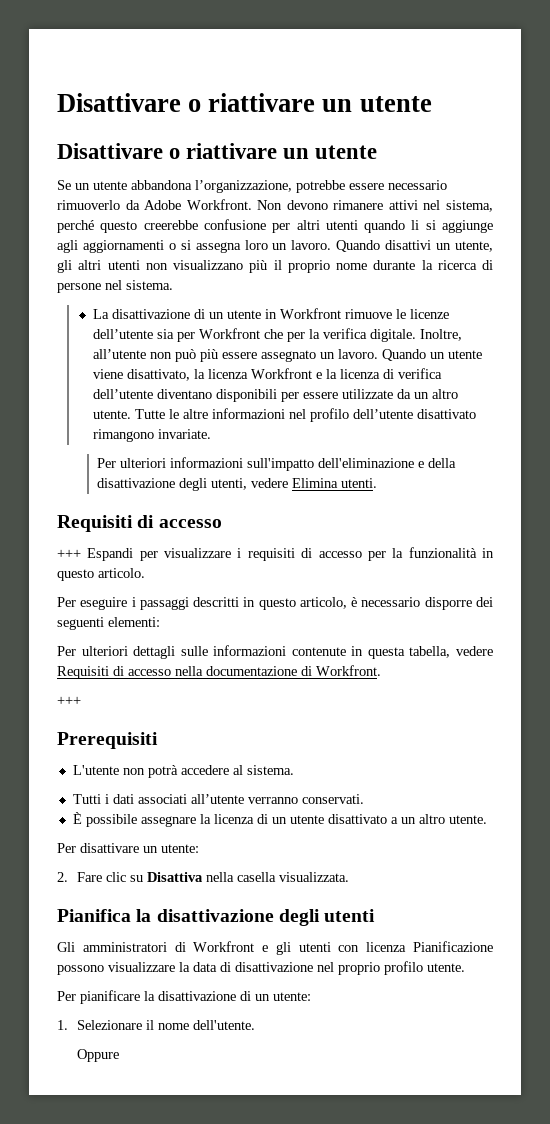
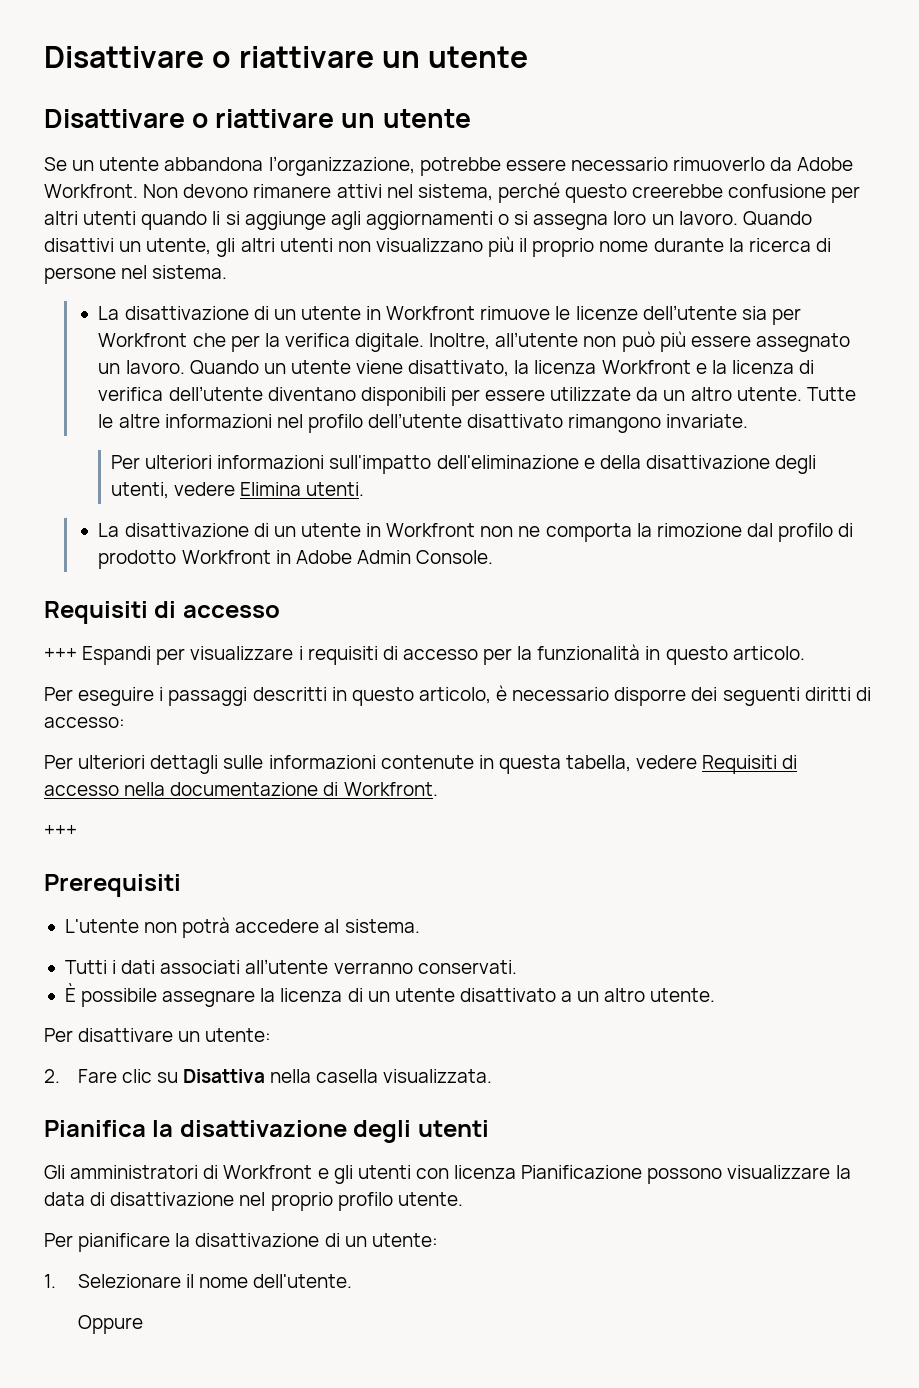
+ La disattivazione di un utente in Workfront non ne comporta la rimozione dal profilo di prodotto Workfront in Adobe Admin Console.
- Per eseguire i passaggi descritti in questo articolo, è necessario disporre dei seguenti elementi:
+ Per eseguire i passaggi descritti in questo articolo, è necessario disporre dei seguenti diritti di accesso:

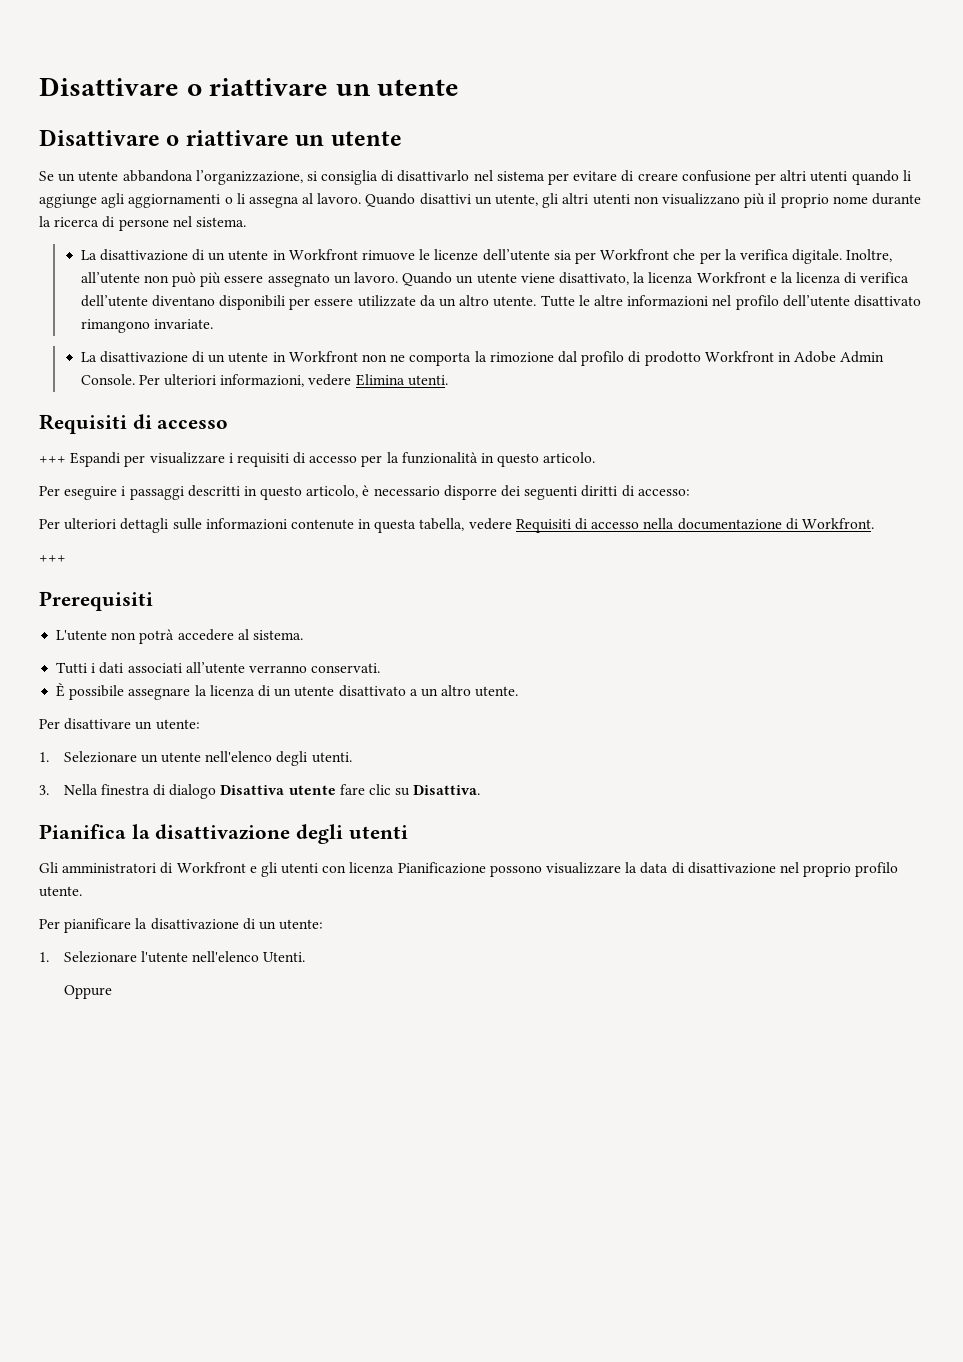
- Se un utente abbandona l’organizzazione, potrebbe essere necessario rimuoverlo da Adobe Workfront. Non devono rimanere attivi nel sistema, perché questo creerebbe confusione per altri utenti quando li si aggiunge agli aggiornamenti o si assegna loro un lavoro.
+ Se un utente abbandona l’organizzazione, si consiglia di disattivarlo nel sistema per evitare di creare confusione per altri utenti quando li aggiunge agli aggiornamenti o li assegna al lavoro.
- Per ulteriori informazioni sull'impatto dell'eliminazione e della disattivazione degli utenti, vedere Elimina utenti.
+ Per ulteriori informazioni, vedere Elimina utenti.
- 2. Fare clic su Disattiva nella casella visualizzata.
+ 1. Selezionare un utente nell'elenco degli utenti.
+ 3. Nella finestra di dialogo Disattiva utente fare clic su Disattiva.
- 1. Selezionare il nome dell'utente.
+ 1. Selezionare l'utente nell'elenco Utenti.

